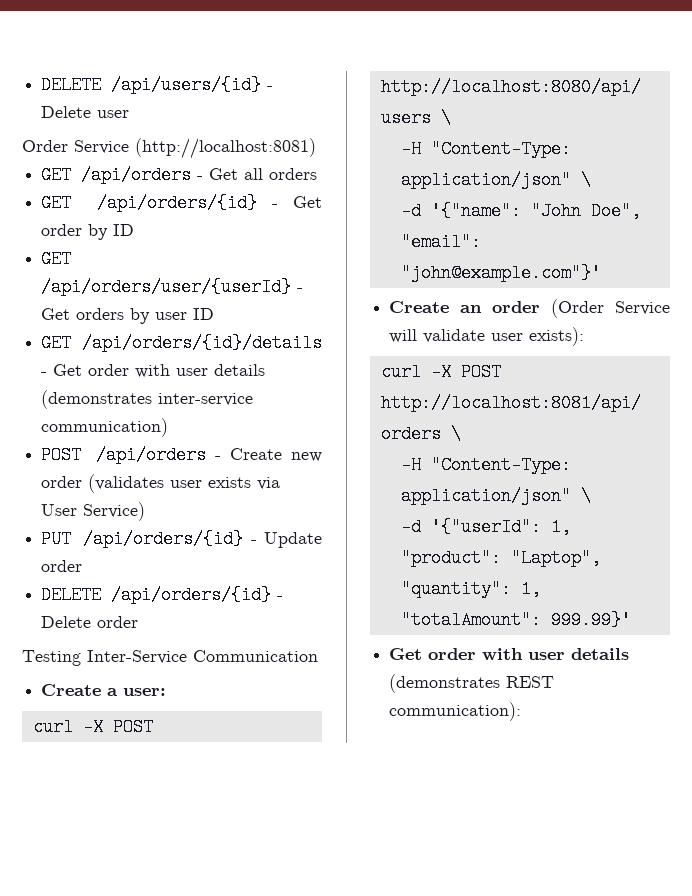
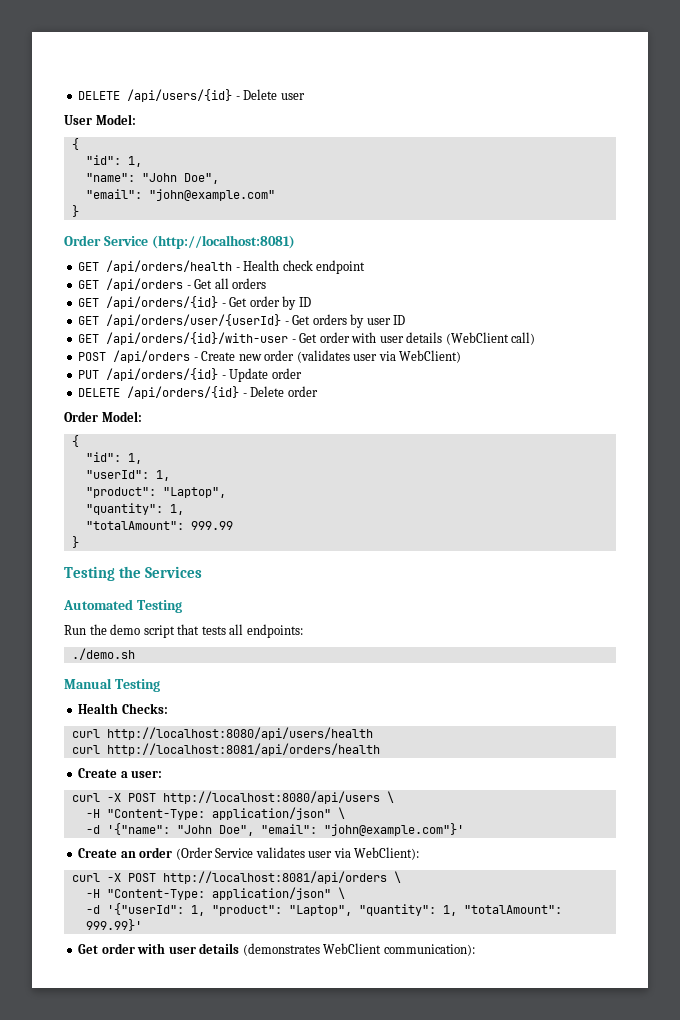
+ User Model:
+ {
+ "id": 1,
+ "name": "John Doe",
+ "email": "john@example.com"
+ }
  Order Service (http://localhost:8081)
+ GET /api/orders/health - Health check endpoint
- GET /api/orders/{id}/details - Get order with user details (demonstrates inter-service communication)
+ GET /api/orders/{id}/with-user - Get order with user details (WebClient call)
- POST /api/orders - Create new order (validates user exists via User Service)
+ POST /api/orders - Create new order (validates user via WebClient)
- Testing Inter-Service Communication
+ Order Model:
+ {
+ "id": 1,
+ "userId": 1,
+ "product": "Laptop",
+ "quantity": 1,
+ "totalAmount": 999.99
+ }
+ Testing the Services
+ Automated Testing
+ Run the demo script that tests all endpoints:
+ ./demo.sh
+ Manual Testing
+ Health Checks:
+ curl http://localhost:8080/api/users/health
+ curl http://localhost:8081/api/orders/health
- Create an order (Order Service will validate user exists):
+ Create an order (Order Service validates user via WebClient):
- Get order with user details (demonstrates REST communication):
+ Get order with user details (demonstrates WebClient communication):

